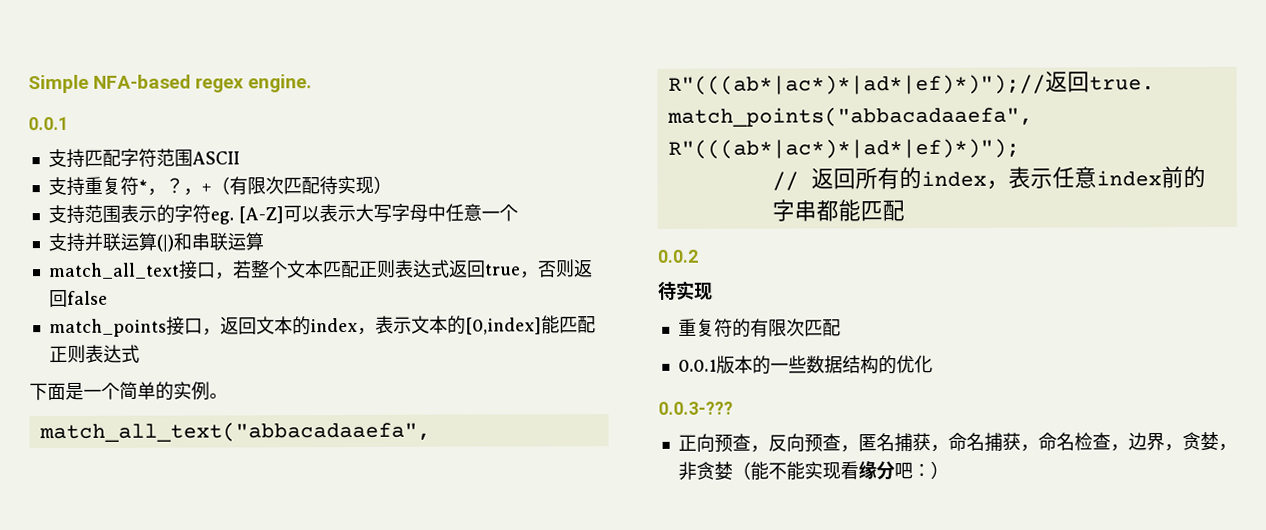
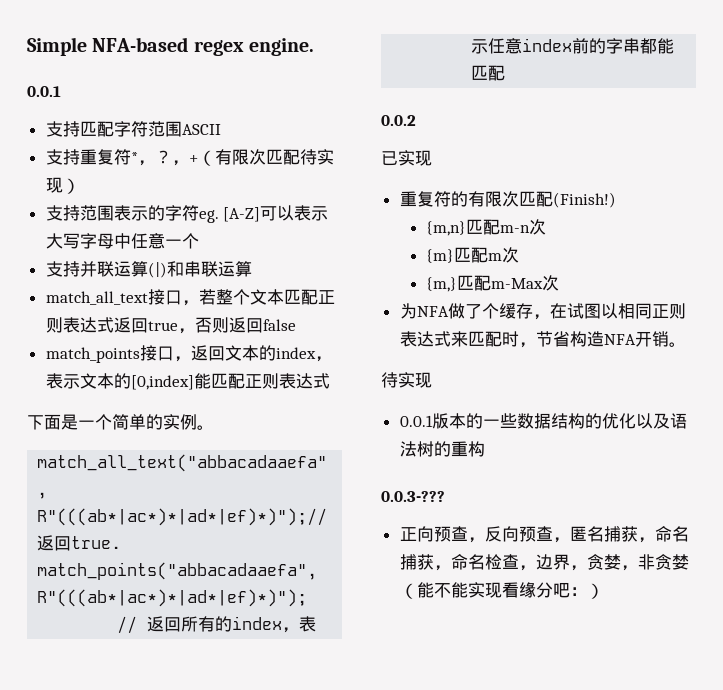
  0.0.2
- 待实现
+ 已实现
- 重复符的有限次匹配
+ 重复符的有限次匹配(Finish!)
+ {m,n}匹配m-n次
+ {m}匹配m次
+ {m,}匹配m-Max次
+ 为NFA做了个缓存，在试图以相同正则表达式来匹配时，节省构造NFA开销。
+ 待实现
- 0.0.1版本的一些数据结构的优化
+ 0.0.1版本的一些数据结构的优化以及语法树的重构

